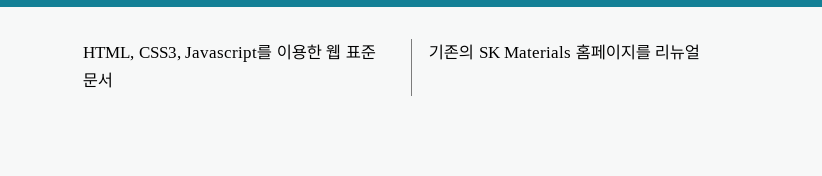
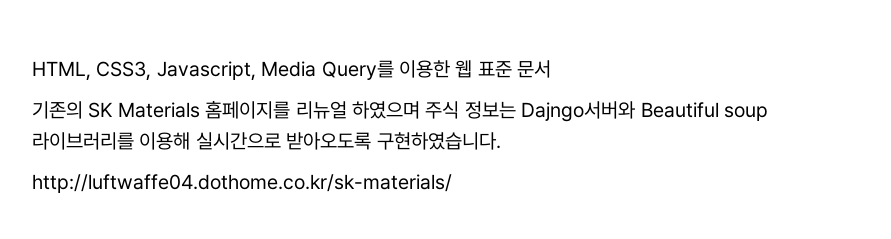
- HTML, CSS3, Javascript를 이용한 웹 표준 문서
+ HTML, CSS3, Javascript, Media Query를 이용한 웹 표준 문서
- 기존의 SK Materials 홈페이지를 리뉴얼
+ 기존의 SK Materials 홈페이지를 리뉴얼 하였으며 주식 정보는 Dajngo서버와 Beautiful soup 라이브러리를 이용해 실시간으로 받아오도록 구현하였습니다.
+ http://luftwaffe04.dothome.co.kr/sk-materials/

